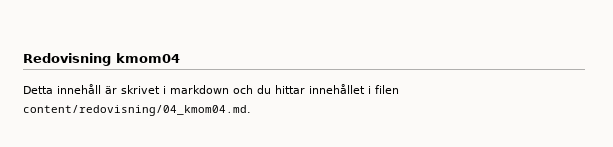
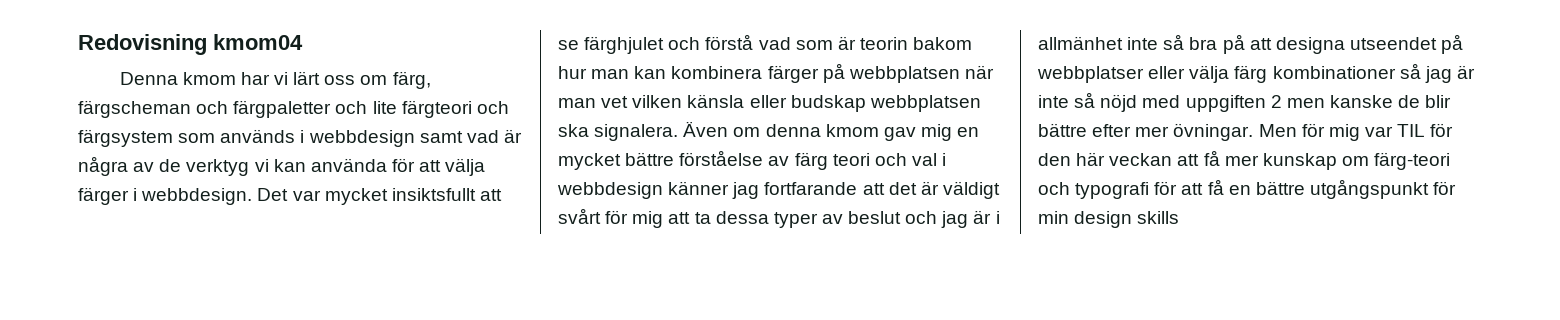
- Detta innehåll är skrivet i markdown och du hittar innehållet i filen content/redovisning/04_kmom04.md.
+ Denna kmom har vi lärt oss om färg, färgscheman och färgpaletter och lite färgteori och färgsystem som används i webbdesign samt vad är några av de verktyg vi kan använda för att välja färger i webbdesign. Det var mycket insiktsfullt att se färghjulet och förstå vad som är teorin bakom hur man kan kombinera färger på webbplatsen när man vet vilken känsla eller budskap webbplatsen ska signalera. Även om denna kmom gav mig en mycket bättre förståelse av färg teori och val i webbdesign känner jag fortfarande att det är väldigt svårt för mig att ta dessa typer av beslut och jag är i allmänhet inte så bra på att designa utseendet på webbplatser eller välja färg kombinationer så jag är inte så nöjd med uppgiften 2 men kanske de blir bättre efter mer övningar. Men för mig var TIL för den här veckan att få mer kunskap om färg-teori och typografi för att få en bättre utgångspunkt för min design skills

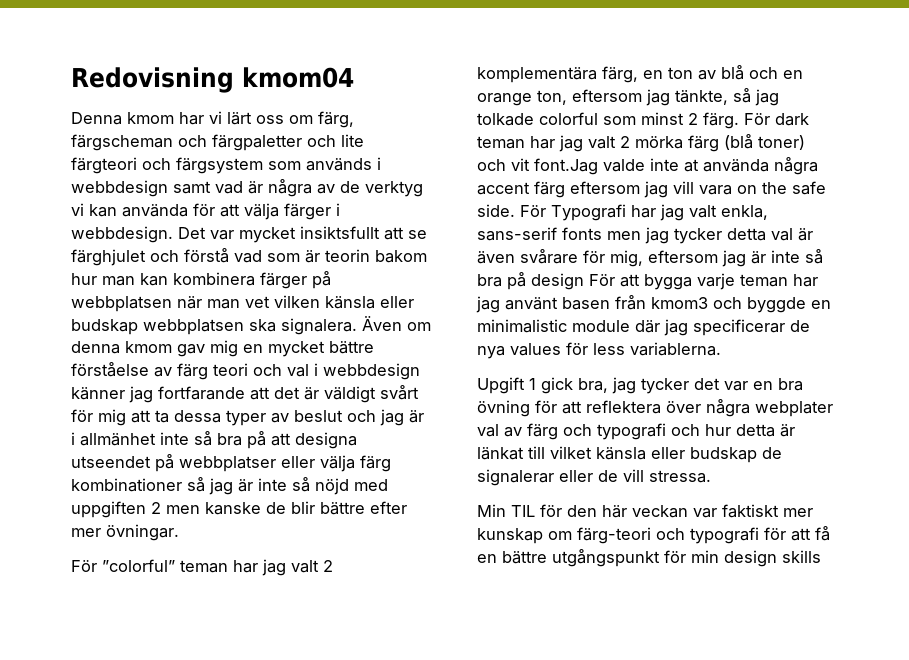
- Även om denna kmom gav mig en mycket bättre förståelse av färg teori och val i webbdesign känner jag fortfarande att det är väldigt svårt för mig att ta dessa typer av beslut och jag är i allmänhet inte så bra på att designa utseendet på webbplatser eller välja färg kombinationer så jag är inte så nöjd med uppgiften 2 men kanske de blir bättre efter mer övningar. Men för mig var TIL för den här veckan att få mer kunskap om färg-teori och typografi för att få en bättre utgångspunkt för min design skills
+ Även om denna kmom gav mig en mycket bättre förståelse av färg teori och val i webbdesign känner jag fortfarande att det är väldigt svårt för mig att ta dessa typer av beslut och jag är i allmänhet inte så bra på att designa utseendet på webbplatser eller välja färg kombinationer så jag är inte så nöjd med uppgiften 2 men kanske de blir bättre efter mer övningar.
+ För ”colorful” teman har jag valt 2 komplementära färg, en ton av blå och en orange ton, eftersom jag tänkte, så jag tolkade colorful som minst 2 färg. För dark teman har jag valt 2 mörka färg (blå toner) och vit font.Jag valde inte at använda några accent färg eftersom jag vill vara on the safe side. För Typografi har jag valt enkla, sans-serif fonts men jag tycker detta val är även svårare för mig, eftersom jag är inte så bra på design För att bygga varje teman har jag använt basen från kmom3 och byggde en minimalistic module där jag specificerar de nya values för less variablerna.
+ Upgift 1 gick bra, jag tycker det var en bra övning för att reflektera över några webplater val av färg och typografi och hur detta är länkat till vilket känsla eller budskap de signalerar eller de vill stressa.
+ Min TIL för den här veckan var faktiskt mer kunskap om färg-teori och typografi för att få en bättre utgångspunkt för min design skills

